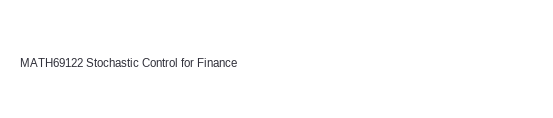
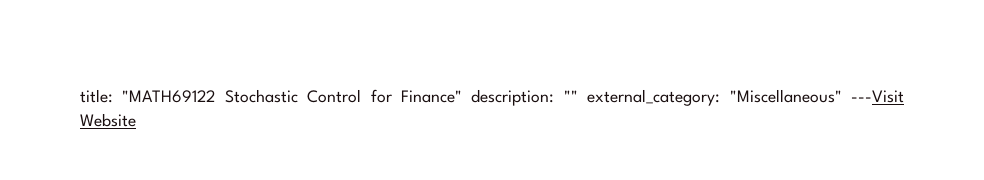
- MATH69122 Stochastic Control for Finance
+ title: "MATH69122 Stochastic Control for Finance" description: "" external_category: "Miscellaneous" ---Visit Website

